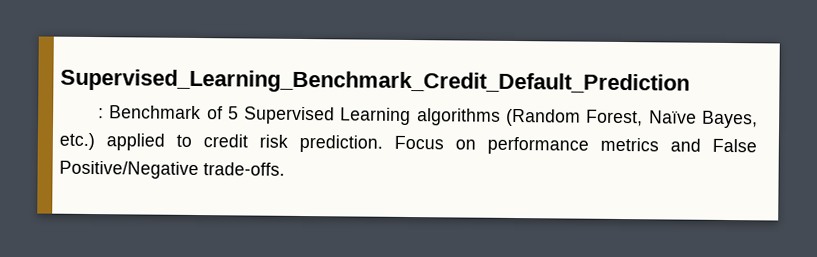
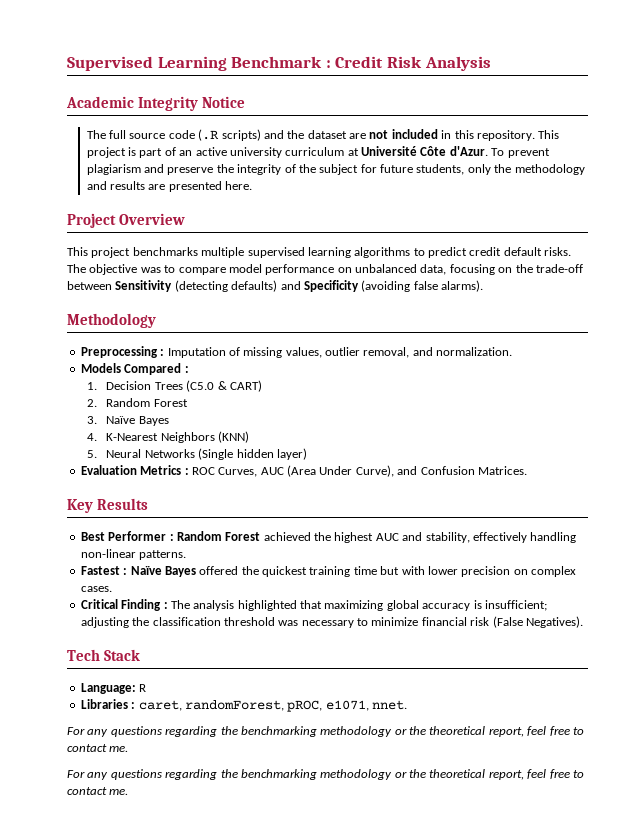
- Supervised_Learning_Benchmark_Credit_Default_Prediction
- : Benchmark of 5 Supervised Learning algorithms (Random Forest, Naïve Bayes, etc.) applied to credit risk prediction. Focus on performance metrics and False Positive/Negative trade-offs.
+ Supervised Learning Benchmark : Credit Risk Analysis
+ Academic Integrity Notice
+ The full source code (.R scripts) and the dataset are not included in this repository. This project is part of an active university curriculum at Université Côte d'Azur. To prevent plagiarism and preserve the integrity of the subject for future students, only the methodology and results are presented here.
+ Project Overview
+ This project benchmarks multiple supervised learning algorithms to predict credit default risks. The objective was to compare model performance on unbalanced data, focusing on the trade-off between Sensitivity (detecting defaults) and Specificity (avoiding false alarms).
+ Methodology
+ Preprocessing : Imputation of missing values, outlier removal, and normalization.
+ Models Compared :
+ 1. Decision Trees (C5.0 & CART)
+ 2. Random Forest
+ 3. Naïve Bayes
+ 4. K-Nearest Neighbors (KNN)
+ 5. Neural Networks (Single hidden layer)
+ Evaluation Metrics : ROC Curves, AUC (Area Under Curve), and Confusion Matrices.
+ Key Results
+ Best Performer : Random Forest achieved the highest AUC and stability, effectively handling non-linear patterns.
+ Fastest : Naïve Bayes offered the quickest training time but with lower precision on complex cases.
+ Critical Finding : The analysis highlighted that maximizing global accuracy is insufficient; adjusting the classification threshold was necessary to minimize financial risk (False Negatives).
+ Tech Stack
+ Language: R
+ Libraries : caret, randomForest, pROC, e1071, nnet.
+ For any questions regarding the benchmarking methodology or the theoretical report, feel free to contact me.
+ For any questions regarding the benchmarking methodology or the theoretical report, feel free to contact me.

